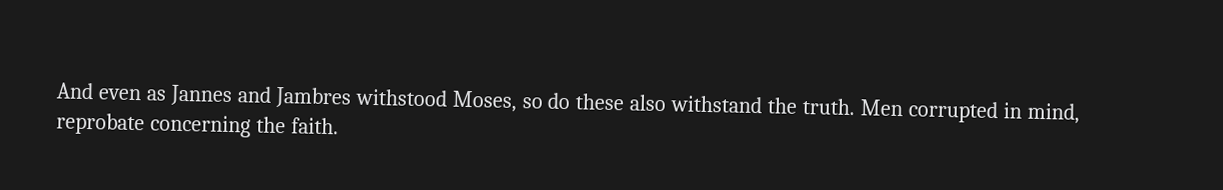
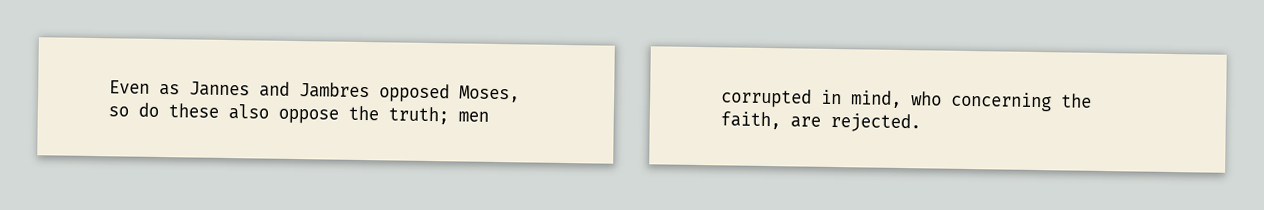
- And even as Jannes and Jambres withstood Moses, so do these also withstand the truth. Men corrupted in mind, reprobate concerning the faith.
+ Even as Jannes and Jambres opposed Moses, so do these also oppose the truth; men corrupted in mind, who concerning the faith, are rejected.

